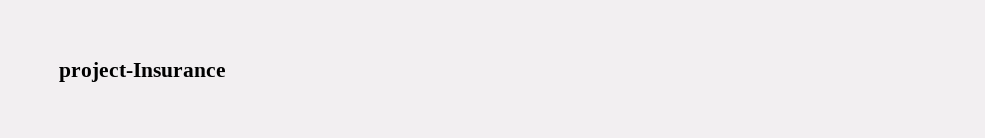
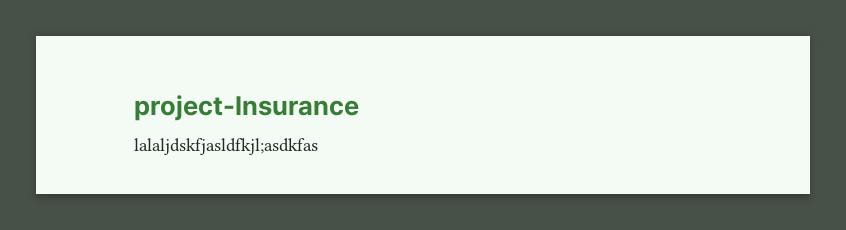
+ lalaljdskfjasldfkjl;asdkfas

